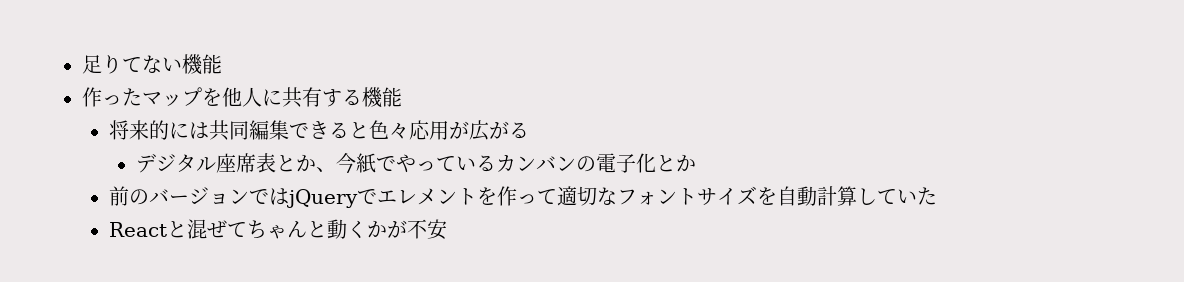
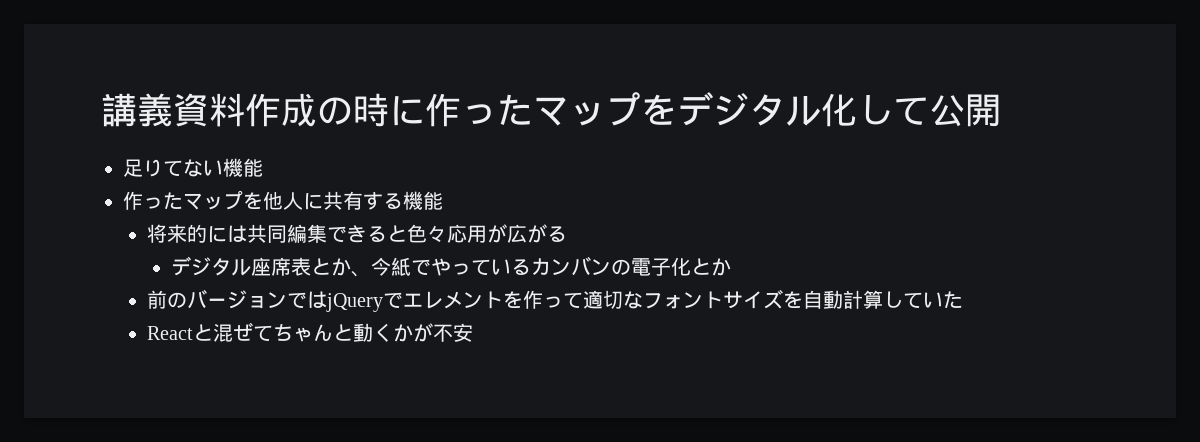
+ 講義資料作成の時に作ったマップをデジタル化して公開

